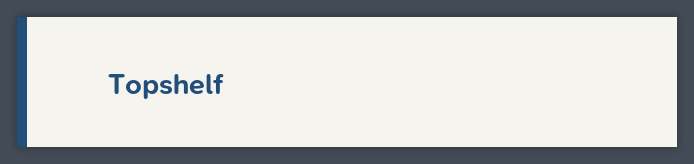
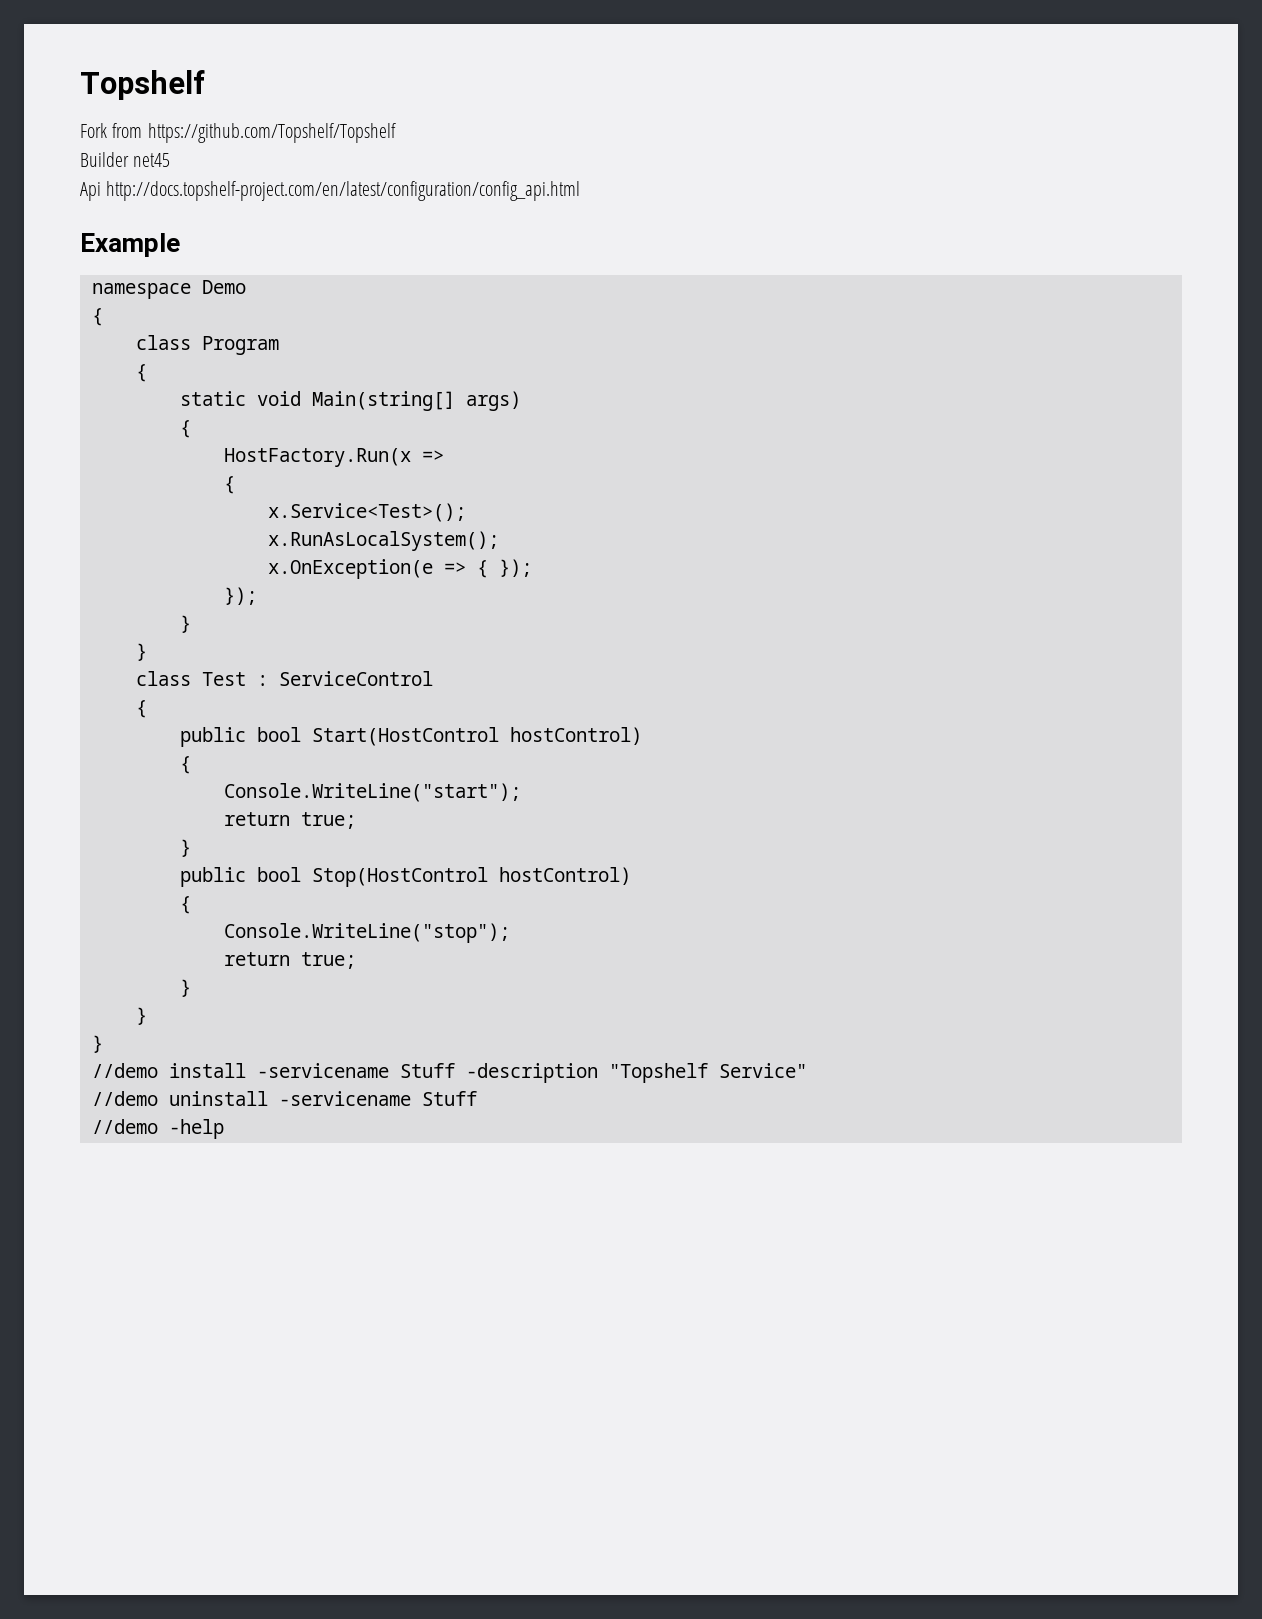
+ Fork from https://github.com/Topshelf/Topshelf
+ Builder net45
+ Api http://docs.topshelf-project.com/en/latest/configuration/config_api.html
+ Example
+ namespace Demo
+ {
+ class Program
+ {
+ static void Main(string[] args)
+ {
+ HostFactory.Run(x =>
+ {
+ x.Service<Test>();
+ x.RunAsLocalSystem();
+ x.OnException(e => { });
+ });
+ }
+ }
+ class Test : ServiceControl
+ {
+ public bool Start(HostControl hostControl)
+ {
+ Console.WriteLine("start");
+ return true;
+ }
+ public bool Stop(HostControl hostControl)
+ {
+ Console.WriteLine("stop");
+ return true;
+ }
+ }
+ }
+ //demo install -servicename Stuff -description "Topshelf Service"
+ //demo uninstall -servicename Stuff
+ //demo -help

